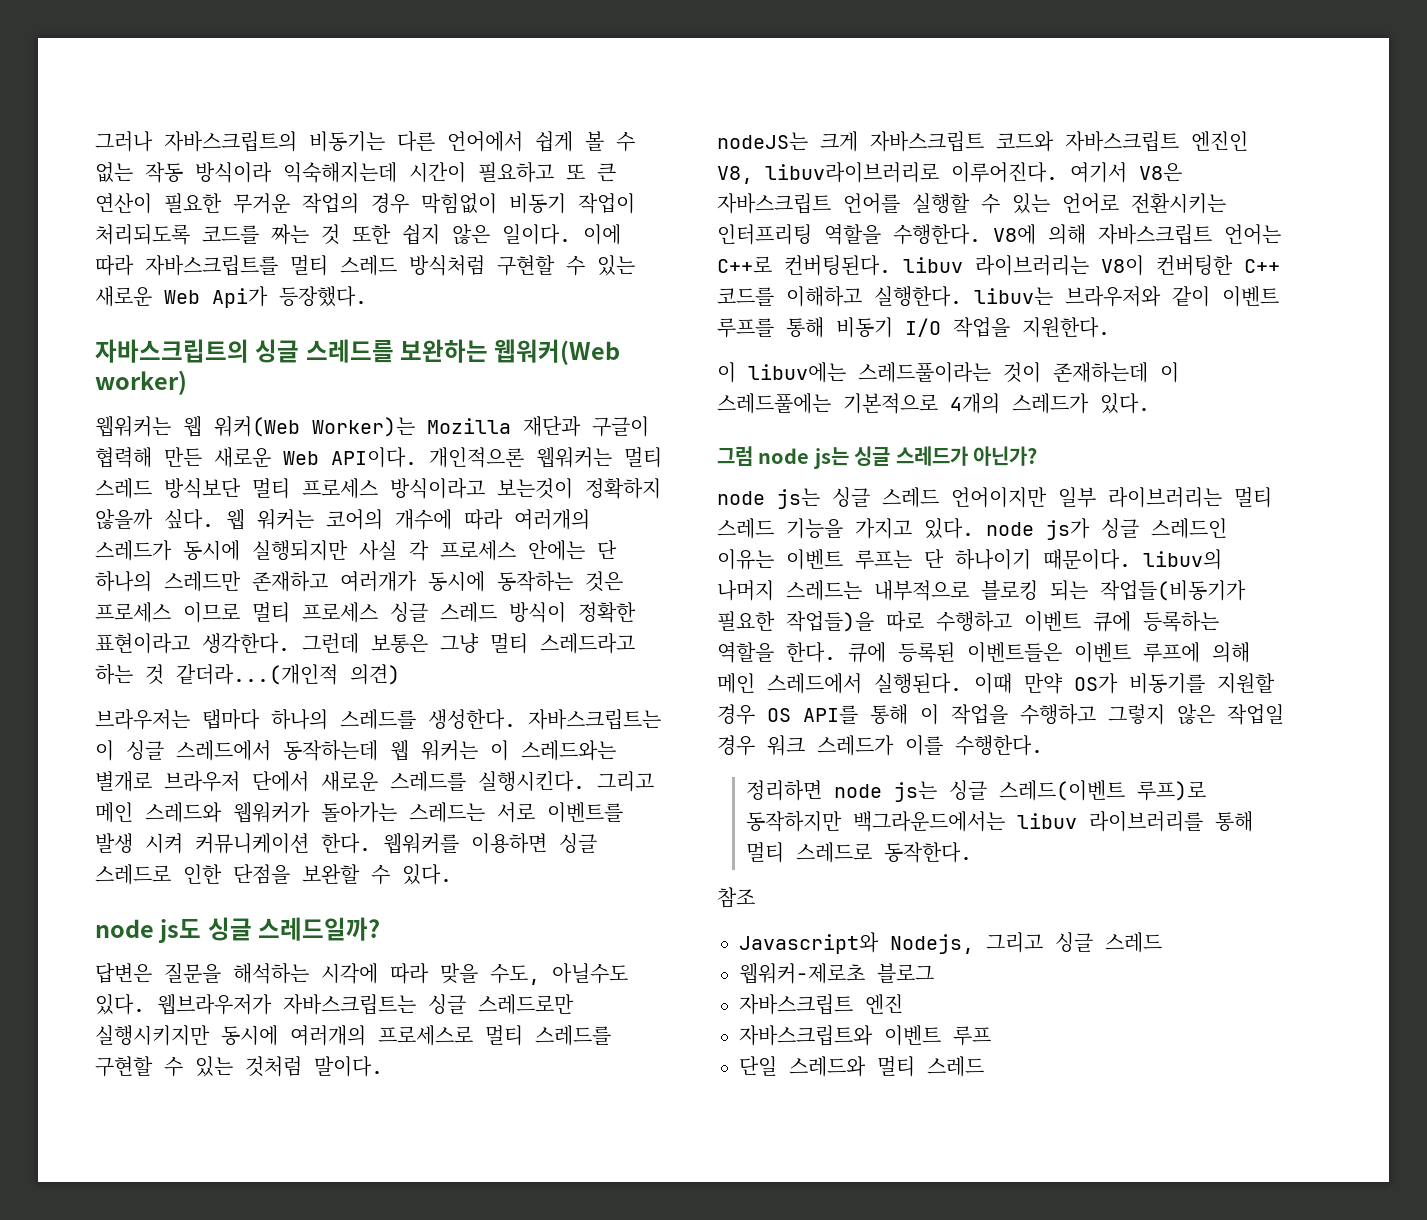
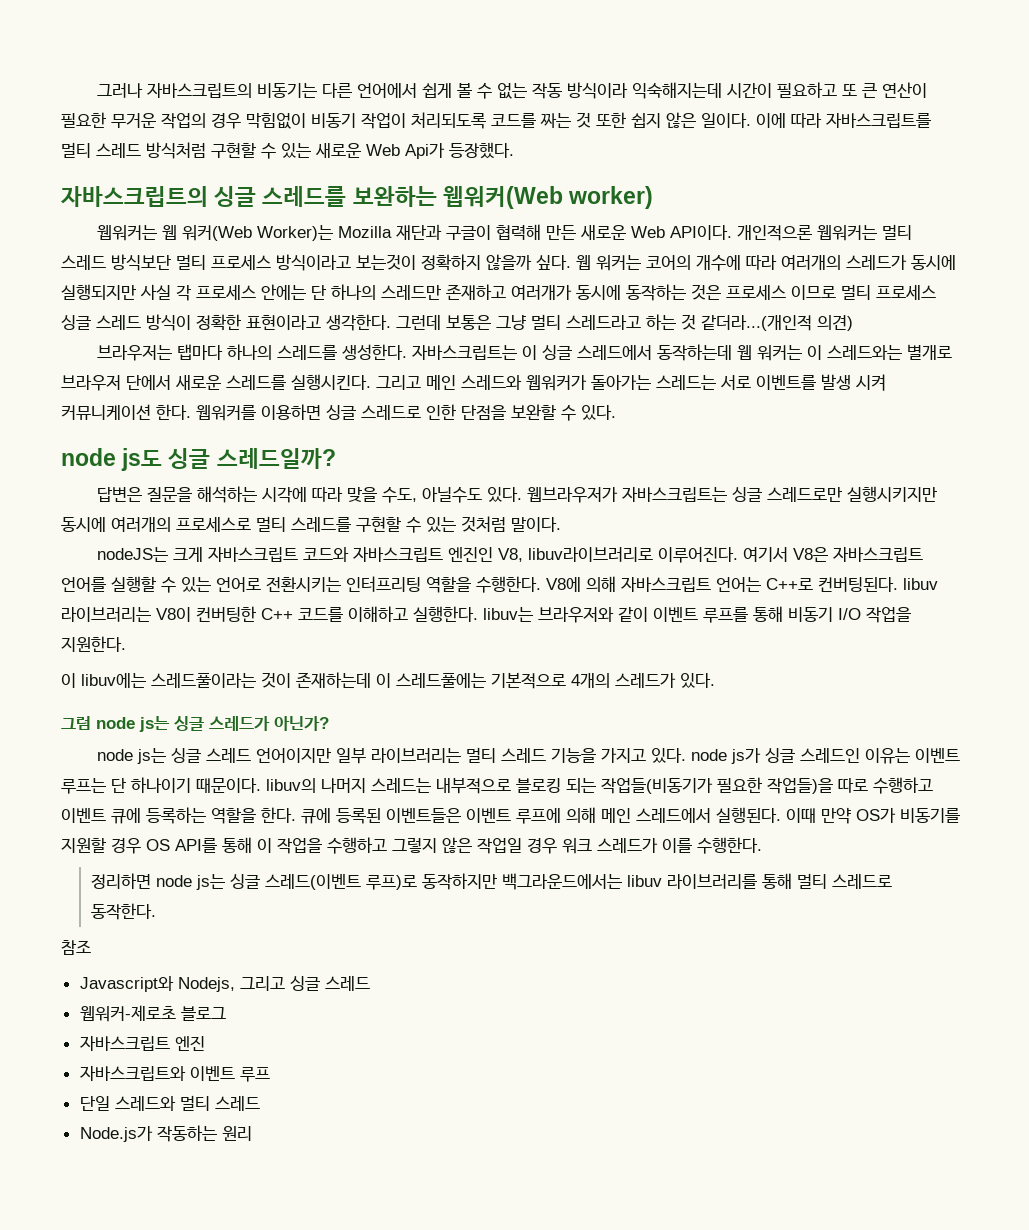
+ Node.js가 작동하는 원리

